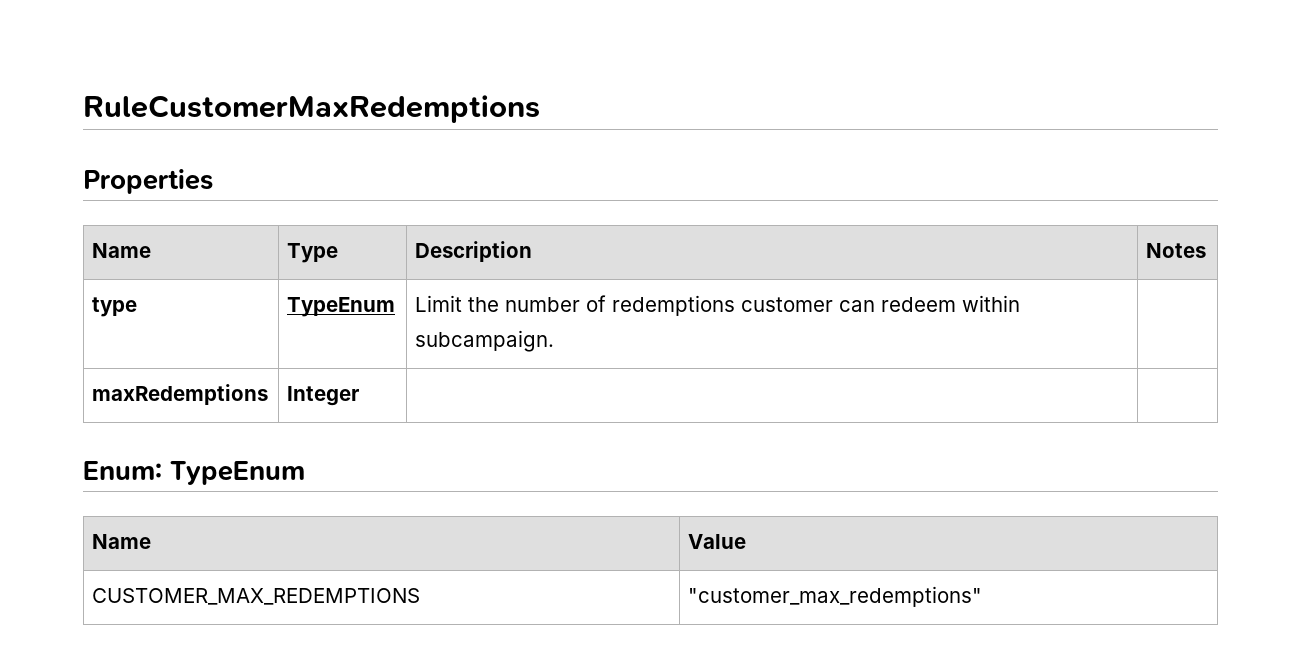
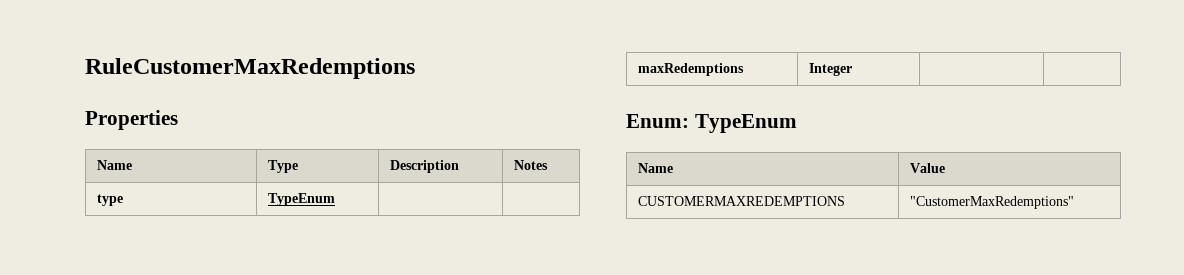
- type | TypeEnum | Limit the number of redemptions customer can redeem within subcampaign. |
+ type | TypeEnum | |
- CUSTOMER_MAX_REDEMPTIONS | "customer_max_redemptions"
+ CUSTOMERMAXREDEMPTIONS | "CustomerMaxRedemptions"

